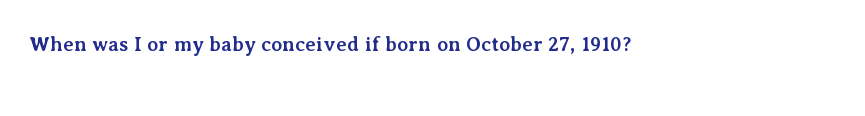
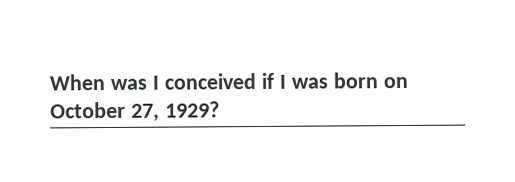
- When was I or my baby conceived if born on October 27, 1910?
+ When was I conceived if I was born on October 27, 1929?

